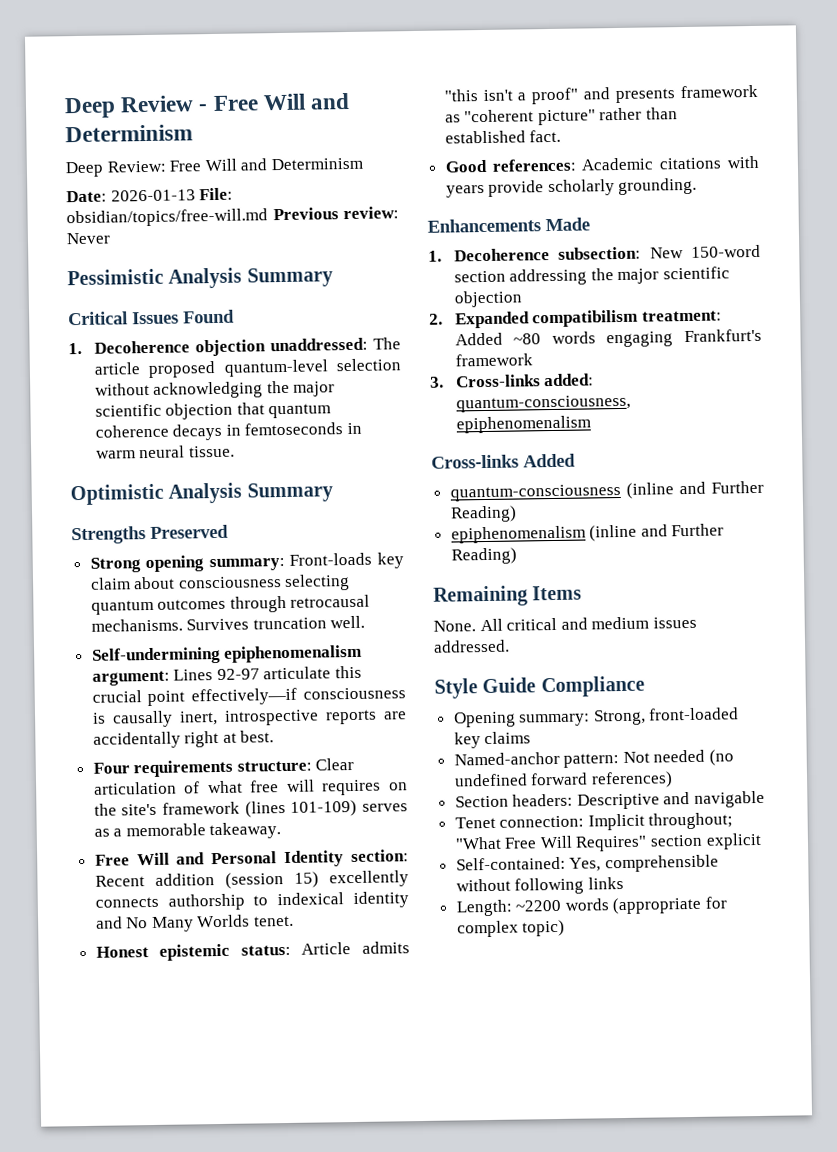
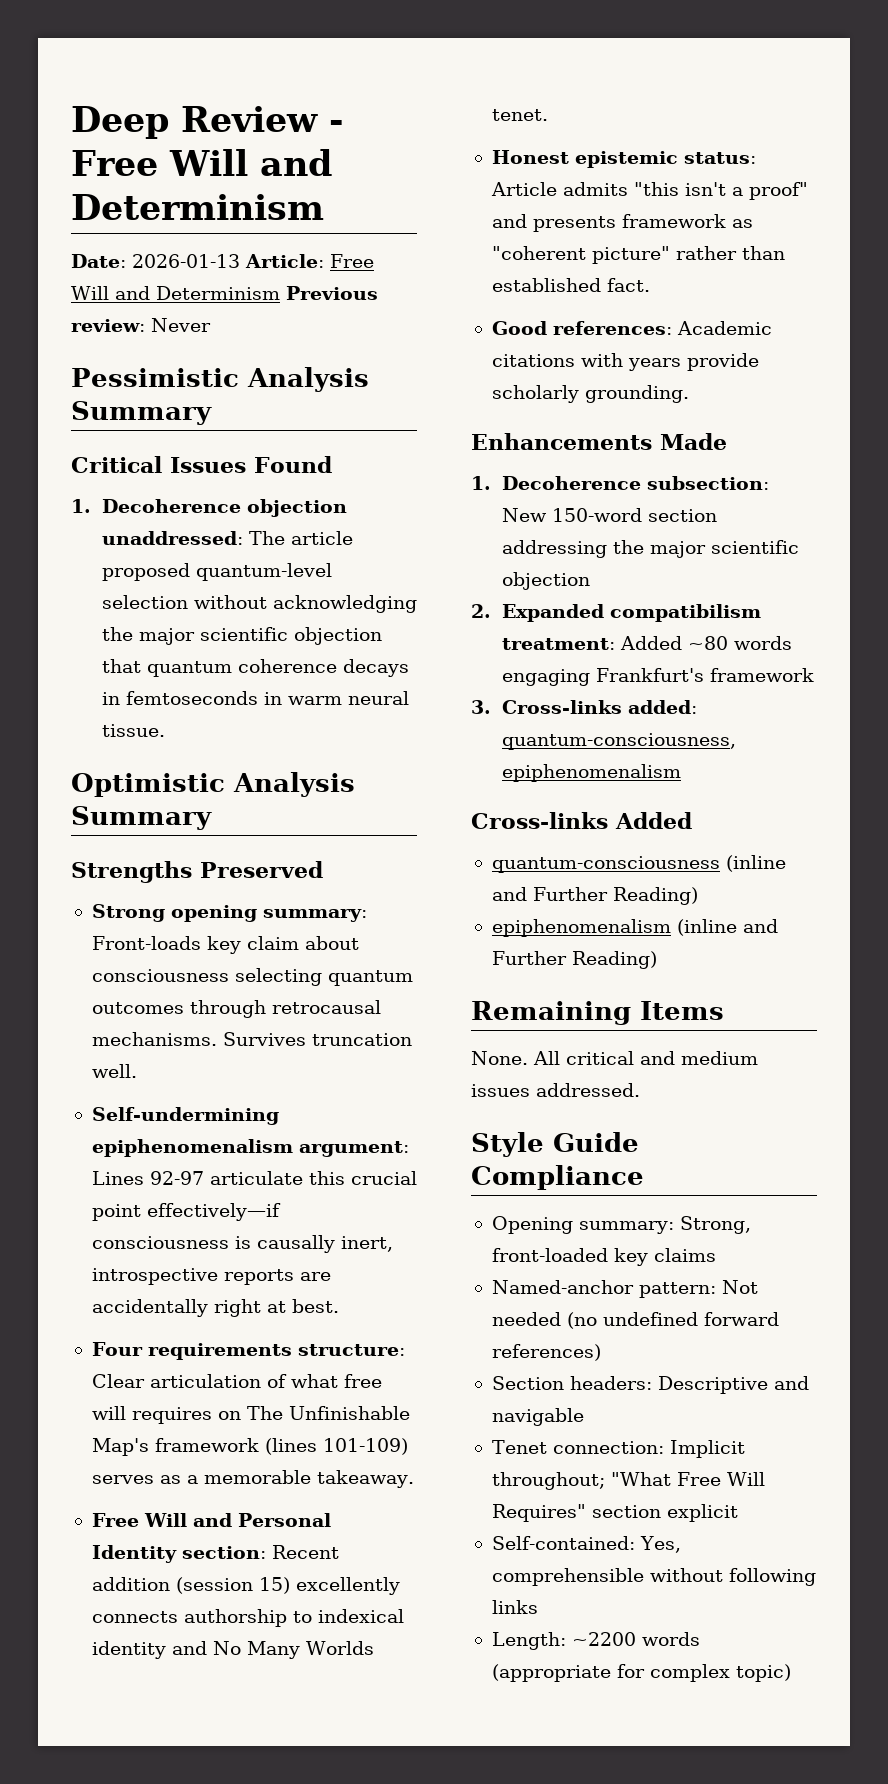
- Deep Review: Free Will and Determinism
- Date: 2026-01-13 File: obsidian/topics/free-will.md Previous review: Never
+ Date: 2026-01-13 Article: Free Will and Determinism Previous review: Never
- Four requirements structure: Clear articulation of what free will requires on the site's framework (lines 101-109) serves as a memorable takeaway.
+ Four requirements structure: Clear articulation of what free will requires on The Unfinishable Map's framework (lines 101-109) serves as a memorable takeaway.

